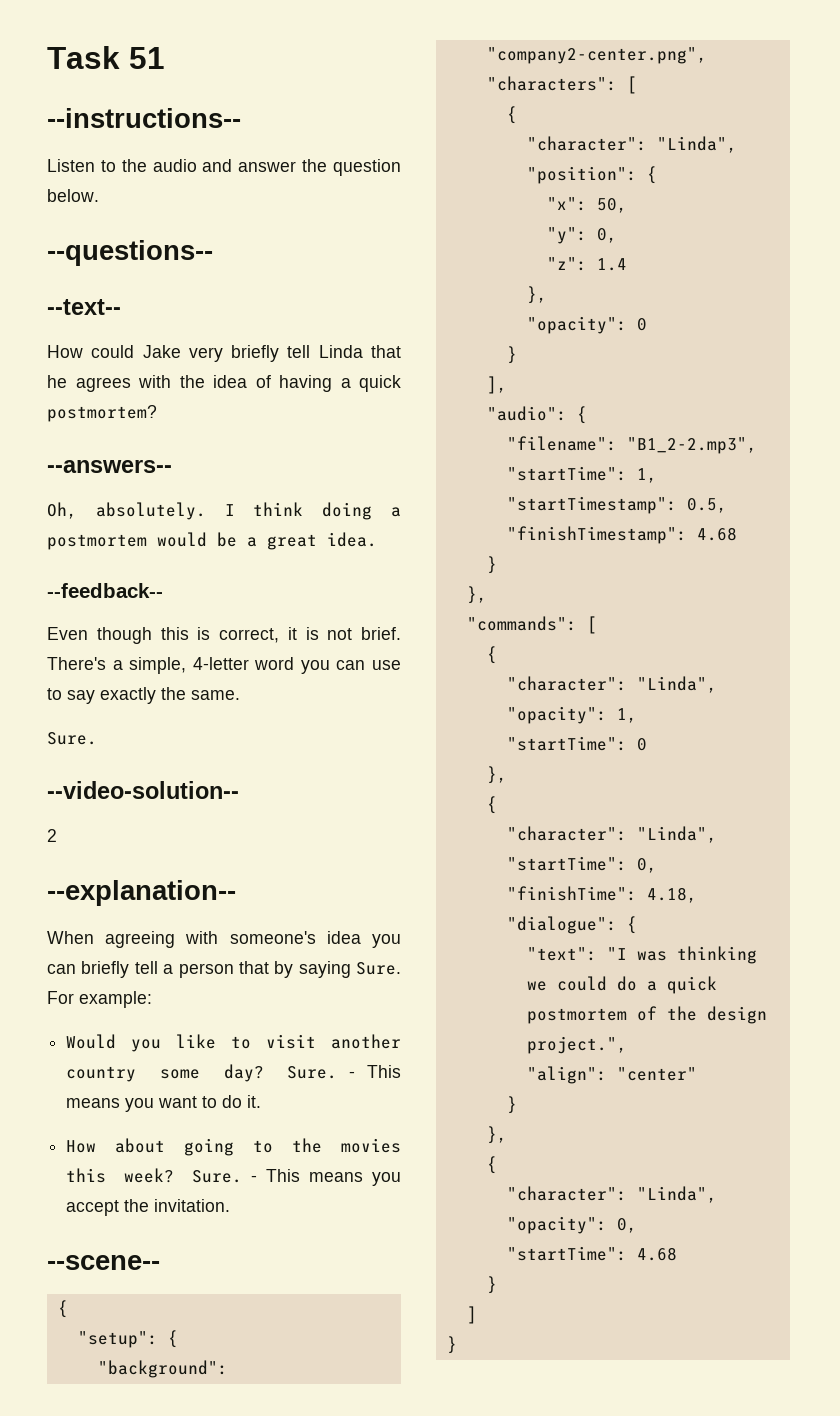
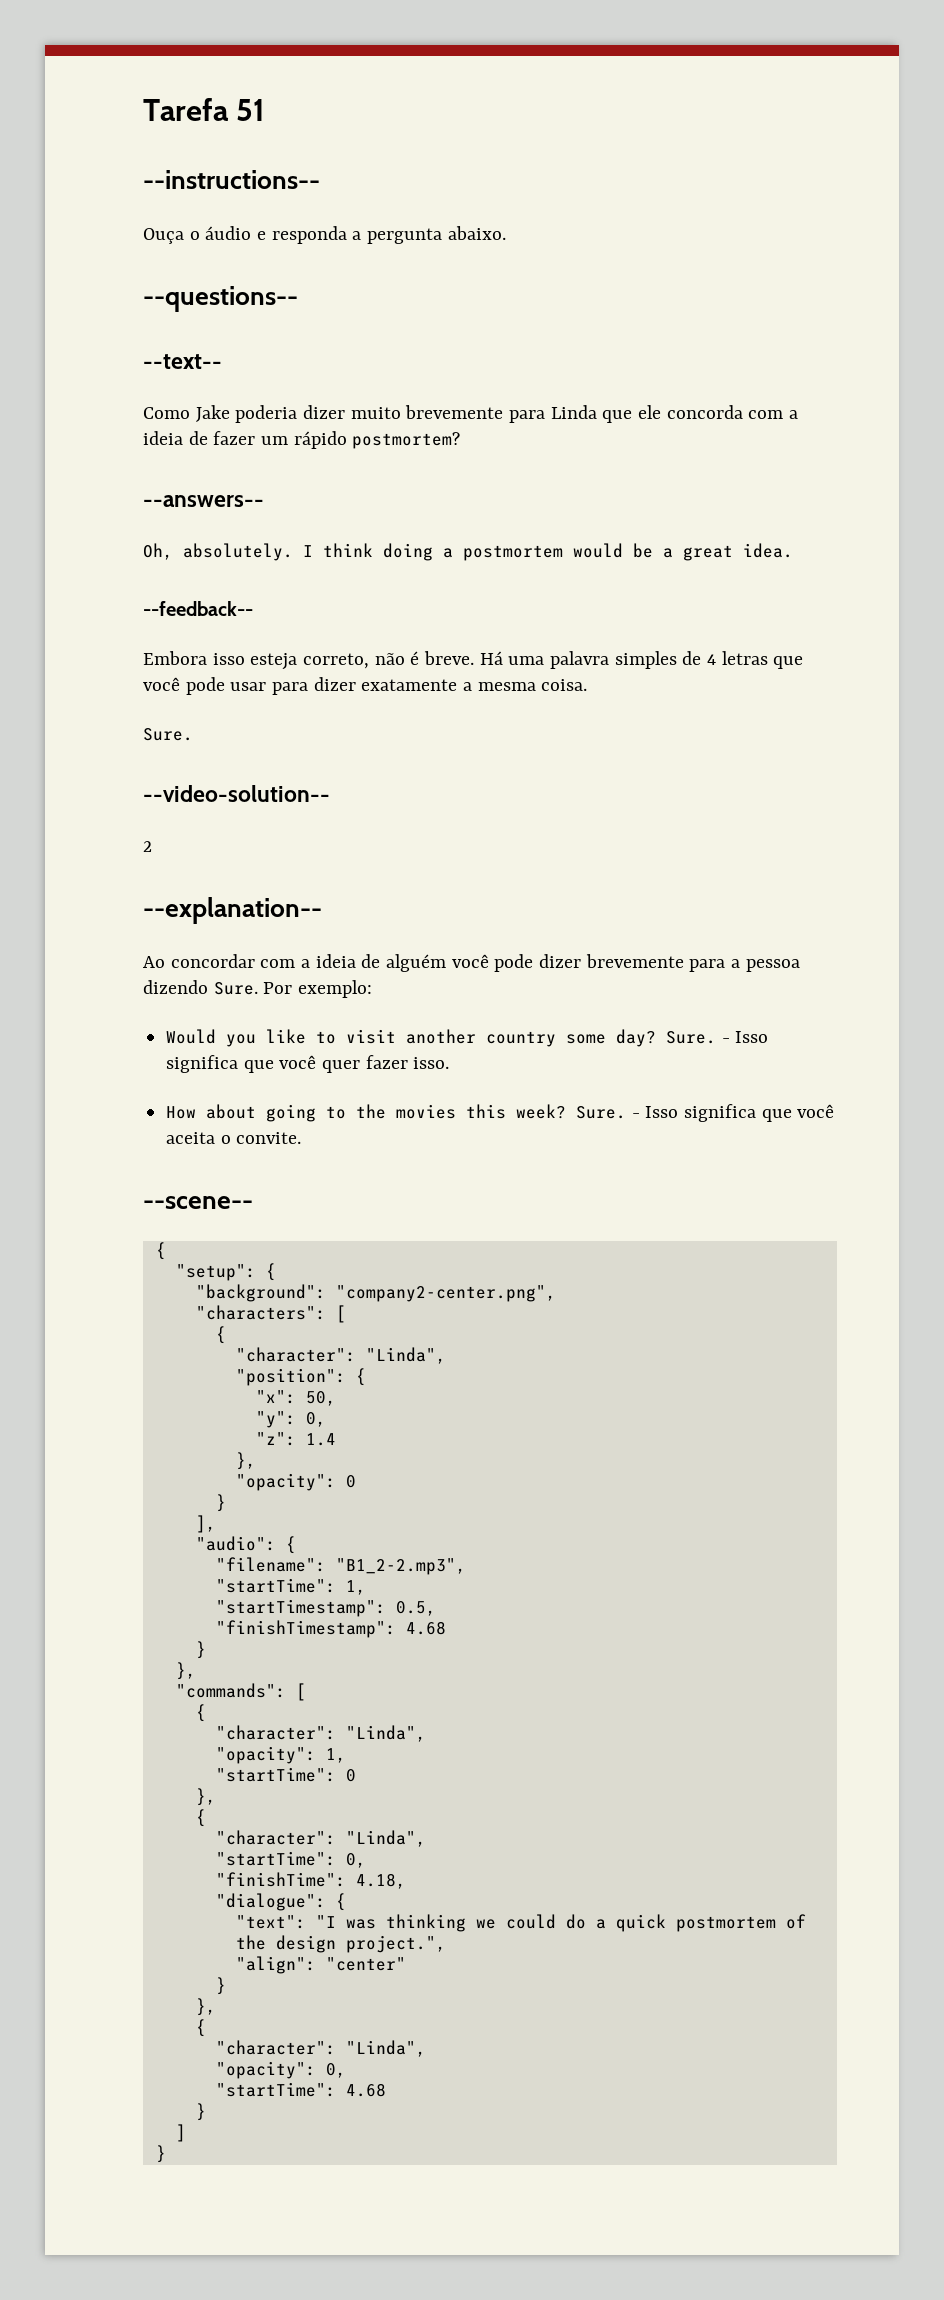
- Task 51
+ Tarefa 51
- Listen to the audio and answer the question below.
+ Ouça o áudio e responda a pergunta abaixo.
  --questions--
  --text--
- How could Jake very briefly tell Linda that he agrees with the idea of having a quick postmortem?
+ Como Jake poderia dizer muito brevemente para Linda que ele concorda com a ideia de fazer um rápido postmortem?
- Even though this is correct, it is not brief. There's a simple, 4-letter word you can use to say exactly the same.
+ Embora isso esteja correto, não é breve. Há uma palavra simples de 4 letras que você pode usar para dizer exatamente a mesma coisa.
  Sure.
  --video-solution--
  2
  --explanation--
- When agreeing with someone's idea you can briefly tell a person that by saying Sure. For example:
+ Ao concordar com a ideia de alguém você pode dizer brevemente para a pessoa dizendo Sure. Por exemplo:
- - This means you want to do it.
+ - Isso significa que você quer fazer isso.
- - This means you accept the invitation.
+ - Isso significa que você aceita o convite.

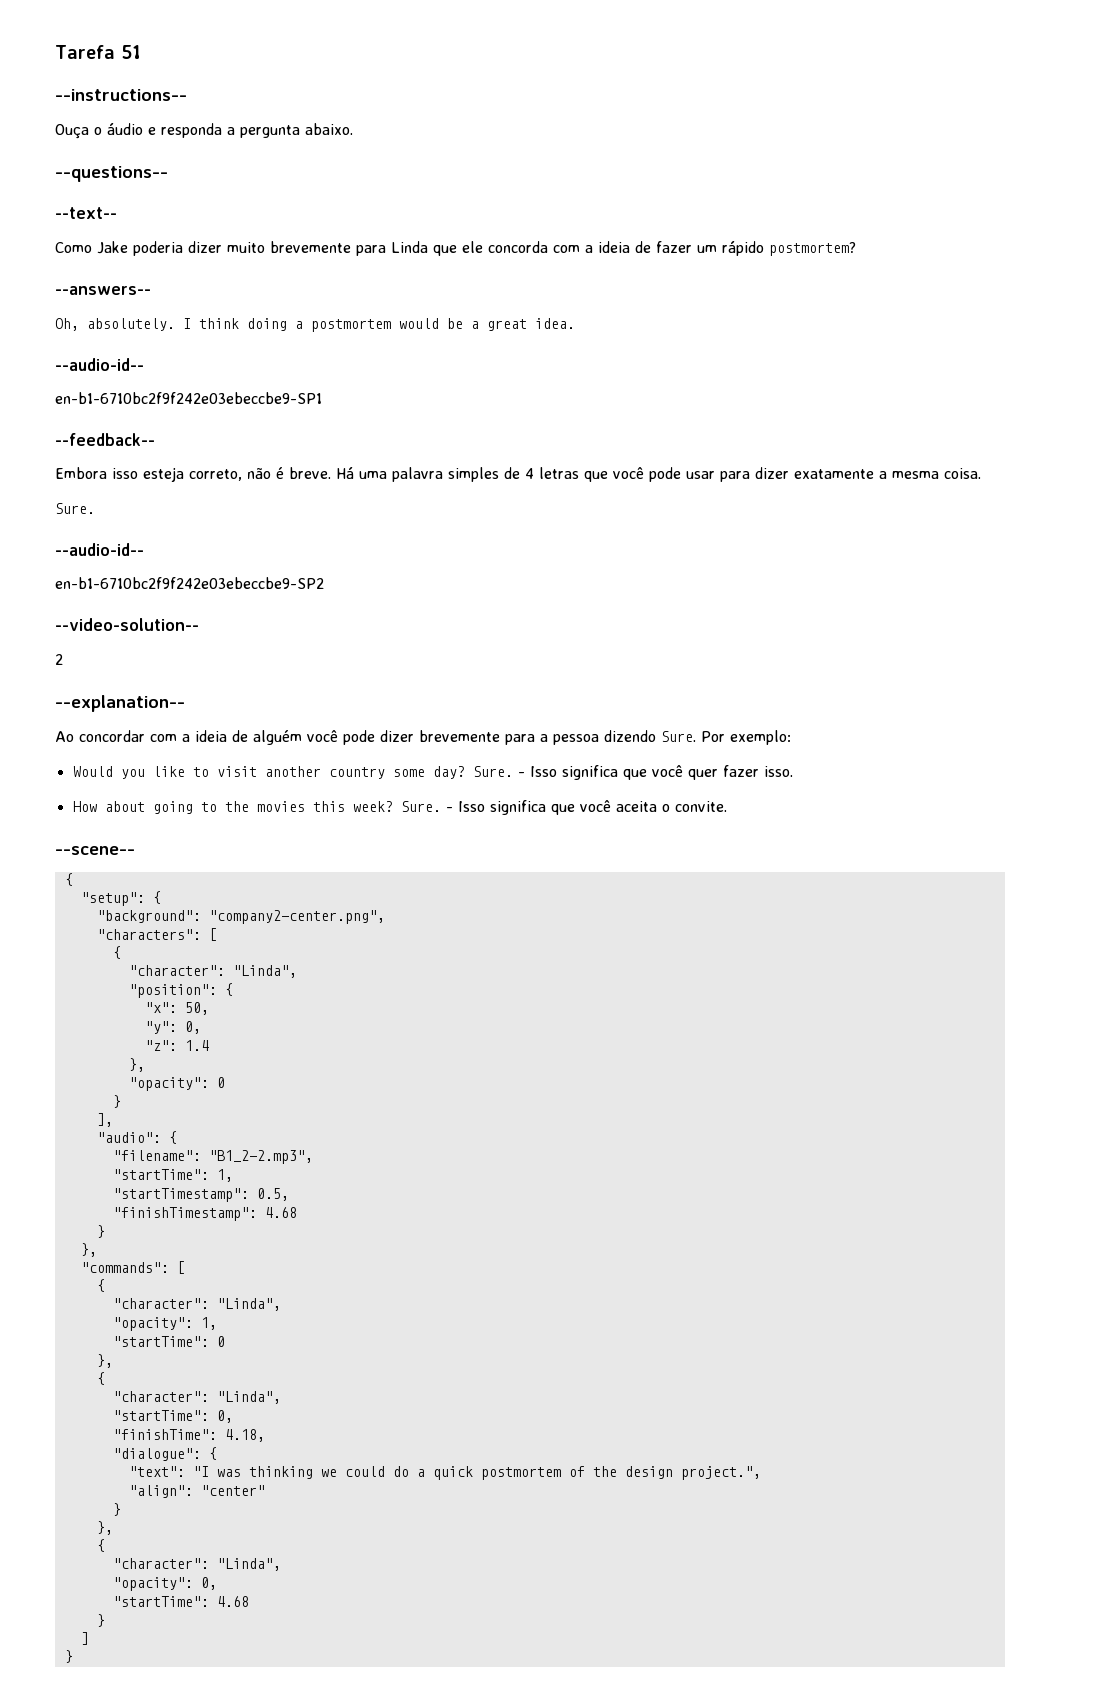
  I think doing a postmortem would be a great idea.
+ --audio-id--
+ en-b1-6710bc2f9f242e03ebeccbe9-SP1
  Há uma palavra simples de 4 letras que você pode usar para dizer exatamente a mesma coisa.
  Sure.
+ --audio-id--
+ en-b1-6710bc2f9f242e03ebeccbe9-SP2

